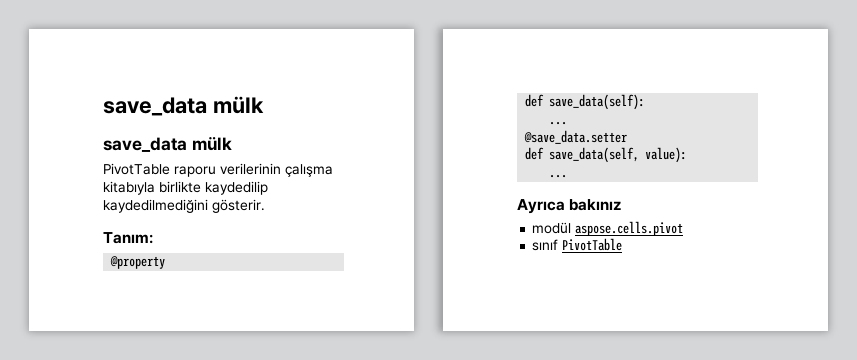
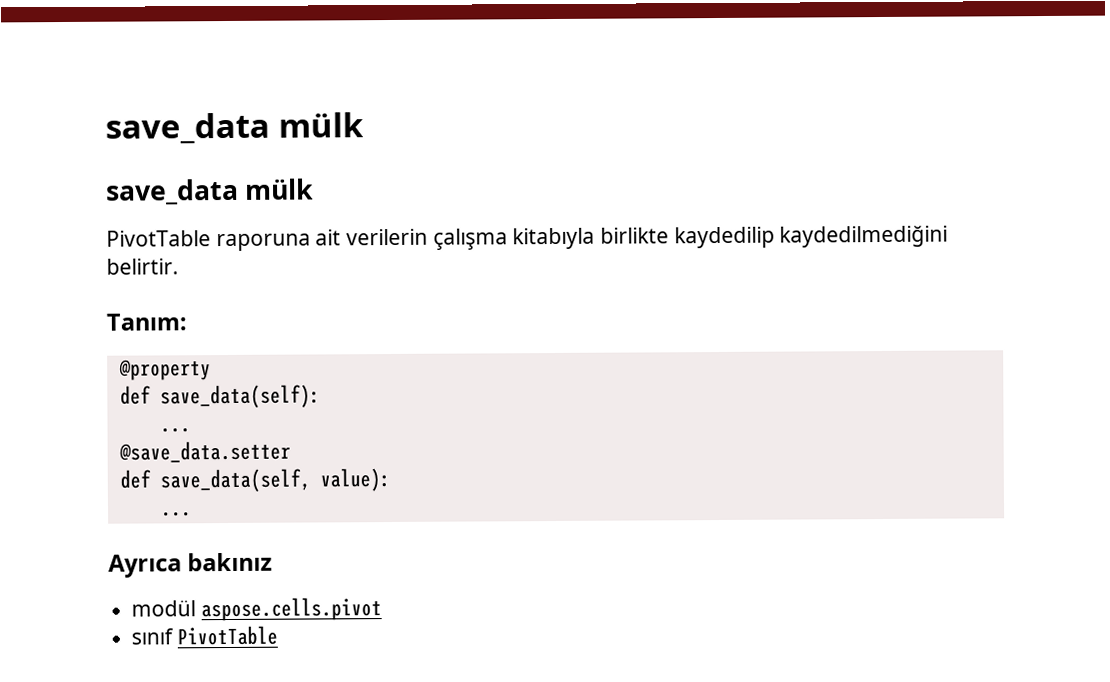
- PivotTable raporu verilerinin çalışma kitabıyla birlikte kaydedilip kaydedilmediğini gösterir.
+ PivotTable raporuna ait verilerin çalışma kitabıyla birlikte kaydedilip kaydedilmediğini belirtir.

